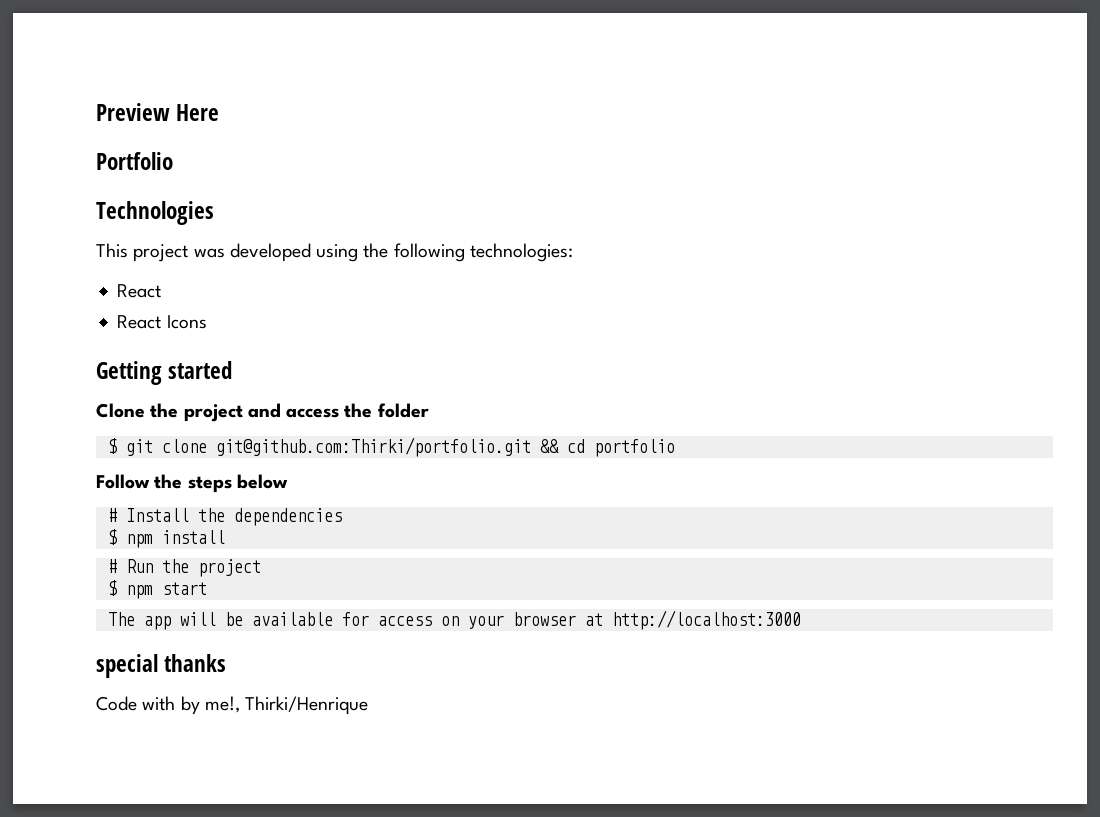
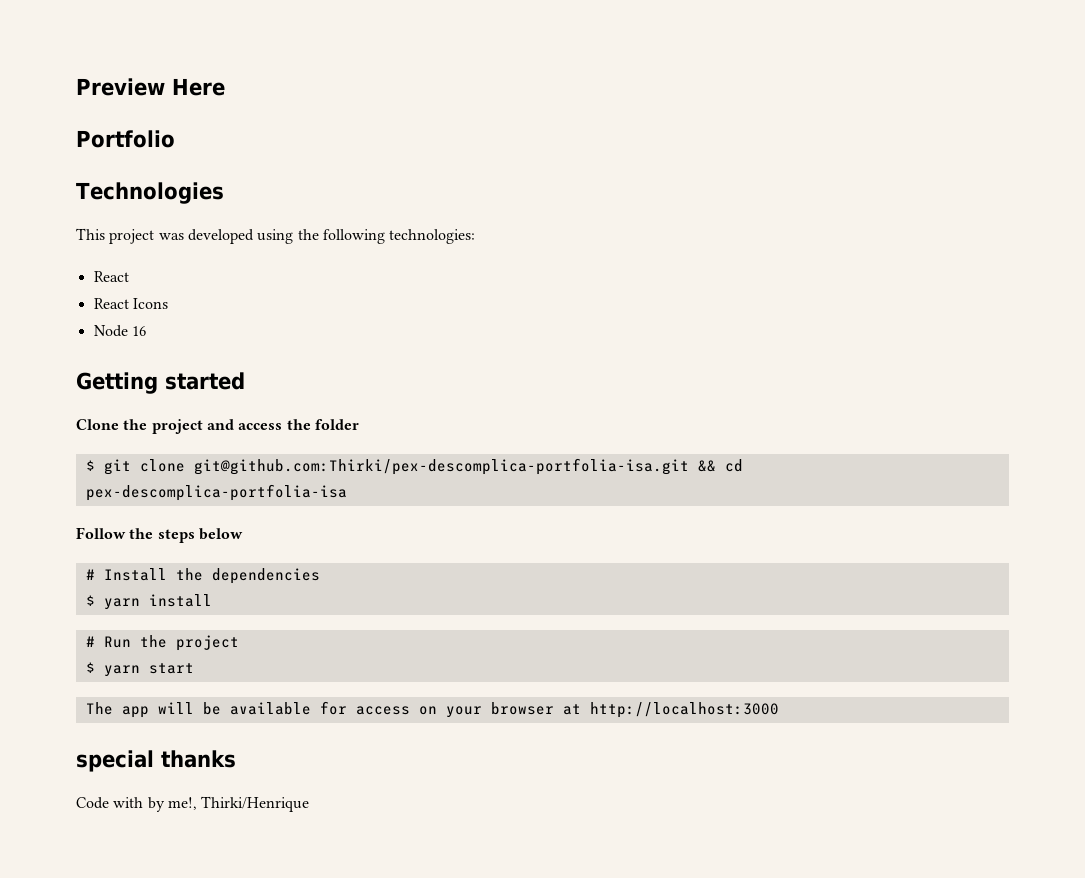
+ Node 16
- $ git clone git@github.com:Thirki/portfolio.git && cd portfolio
+ $ git clone git@github.com:Thirki/pex-descomplica-portfolia-isa.git && cd pex-descomplica-portfolia-isa
- $ npm install
+ $ yarn install
- $ npm start
+ $ yarn start

